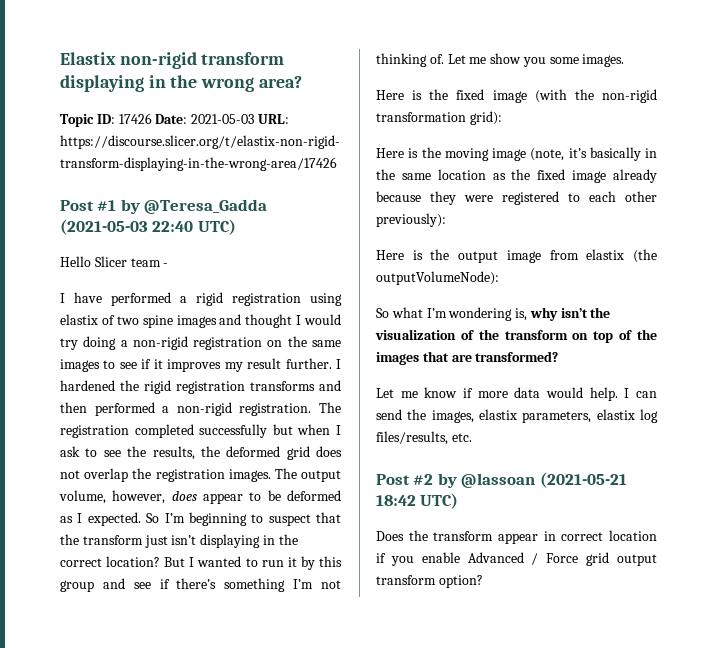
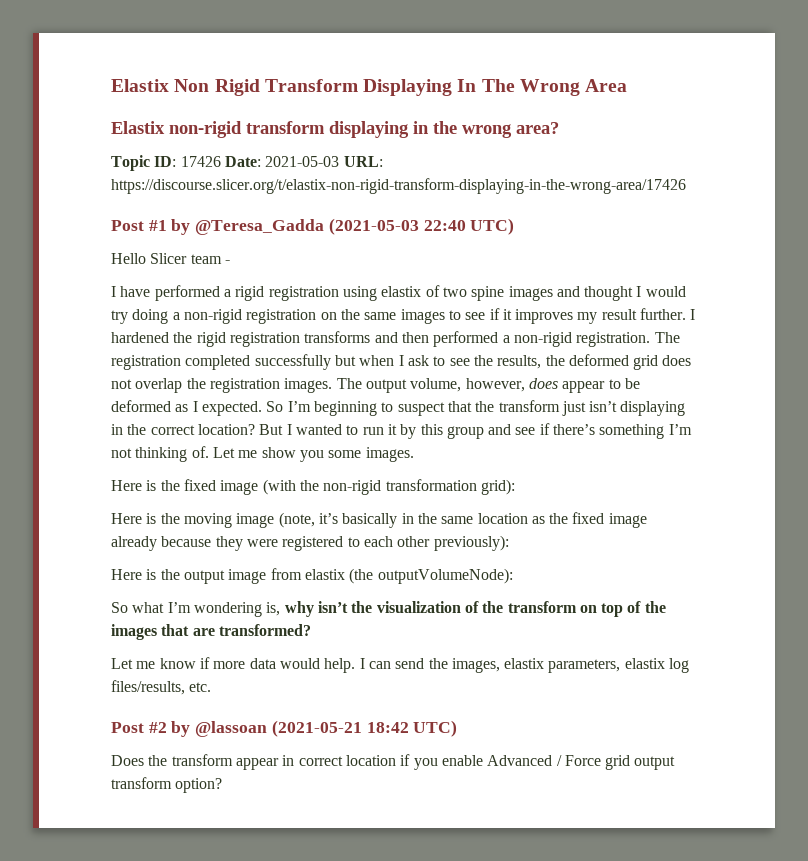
+ Elastix Non Rigid Transform Displaying In The Wrong Area

